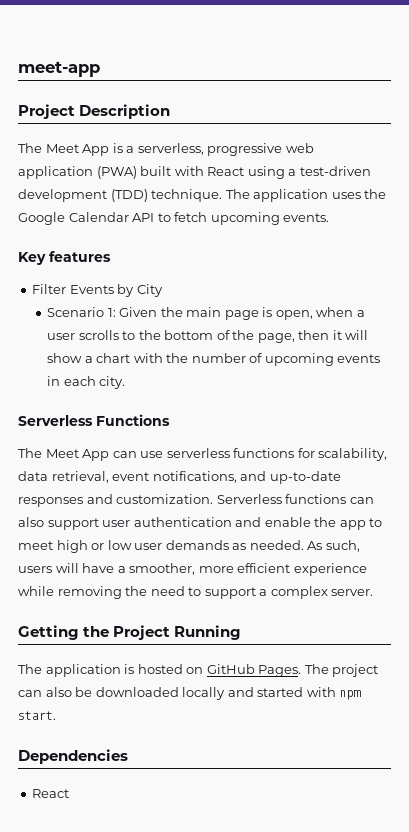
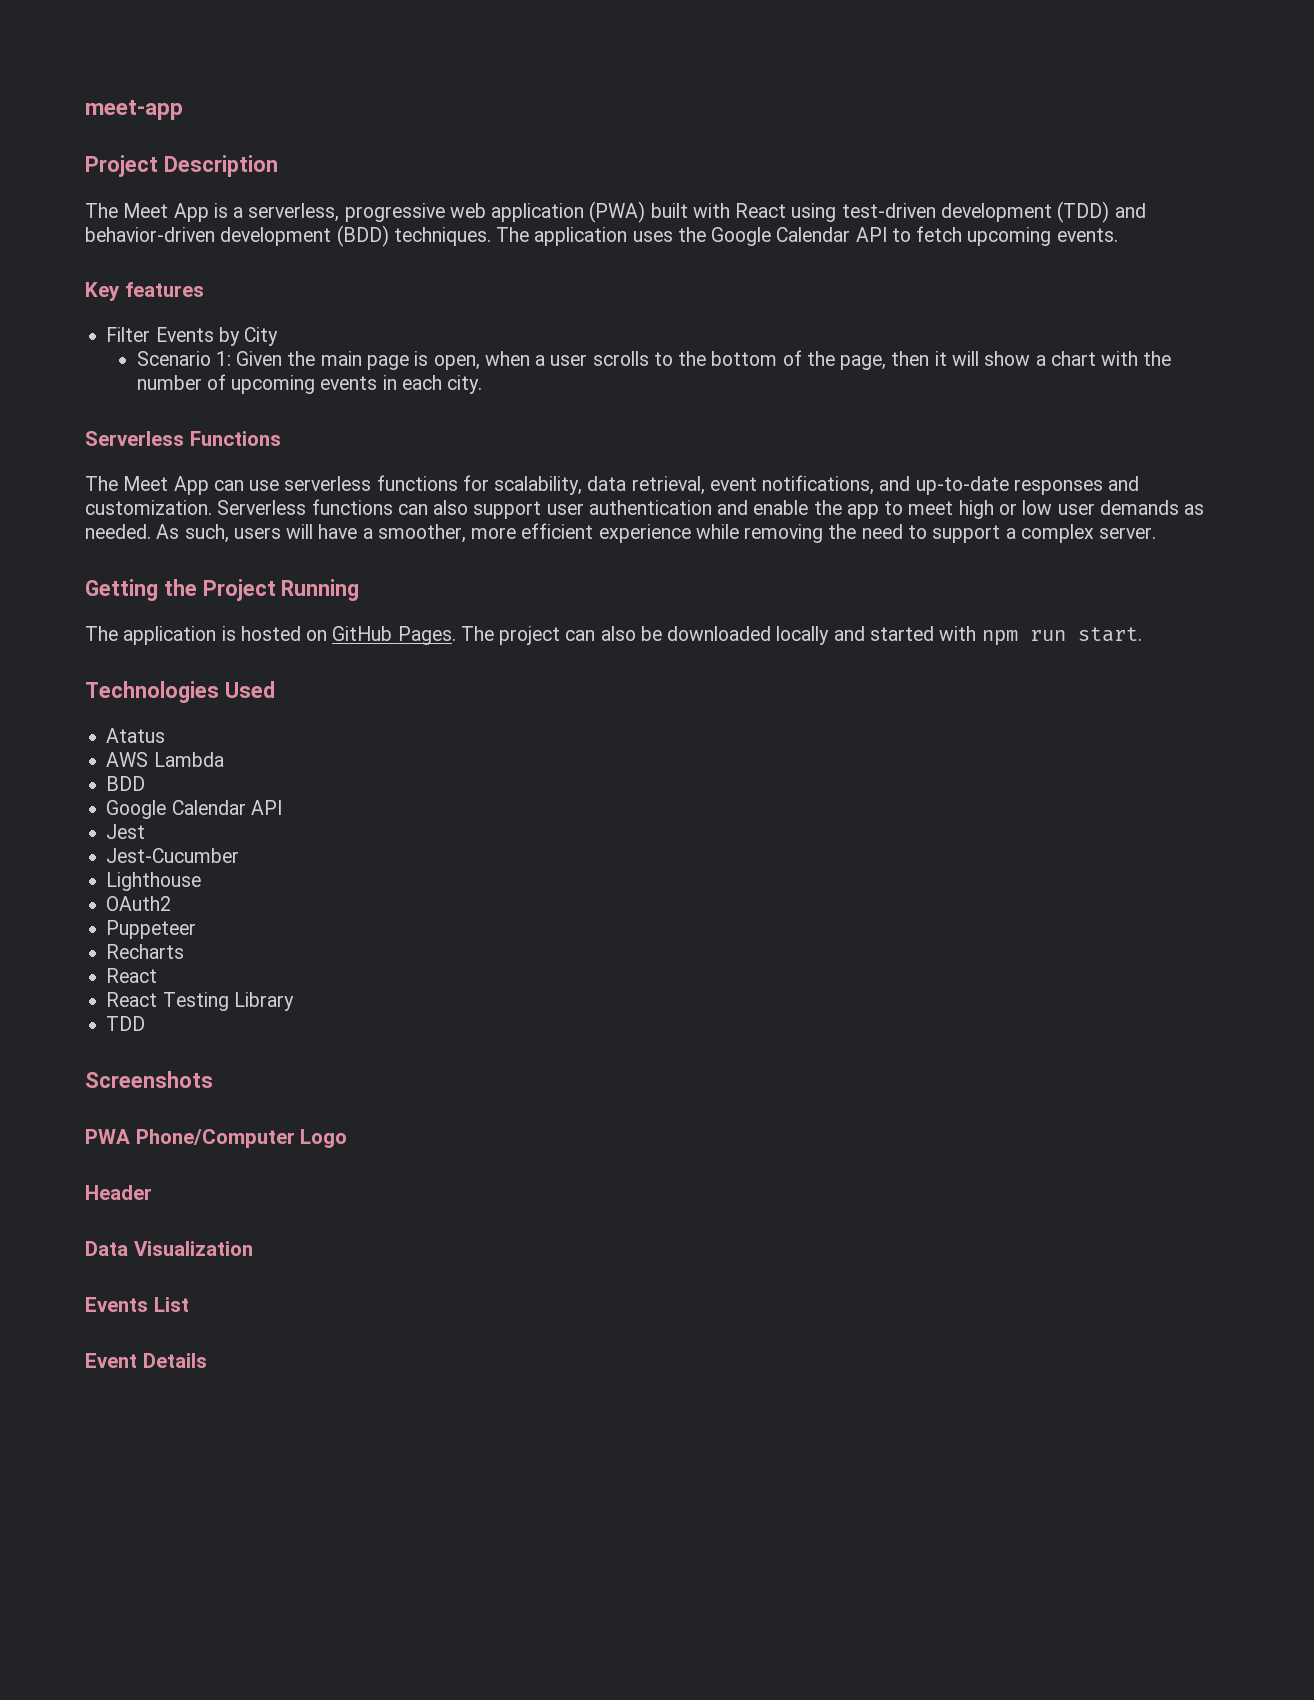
- The Meet App is a serverless, progressive web application (PWA) built with React using a test-driven development (TDD) technique.
+ The Meet App is a serverless, progressive web application (PWA) built with React using test-driven development (TDD) and behavior-driven development (BDD) techniques.
- The project can also be downloaded locally and started with npm start.
+ The project can also be downloaded locally and started with npm run start.
- Dependencies
+ Technologies Used
+ Atatus
+ AWS Lambda
+ BDD
+ Google Calendar API
+ Jest
+ Jest-Cucumber
+ Lighthouse
+ OAuth2
+ Puppeteer
+ Recharts
  React
+ React Testing Library
+ TDD
+ Screenshots
+ PWA Phone/Computer Logo
+ Header
+ Data Visualization
+ Events List
+ Event Details

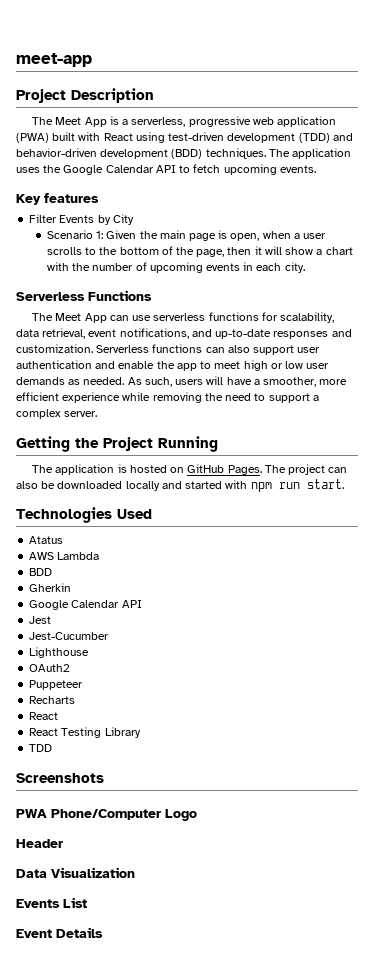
+ Gherkin

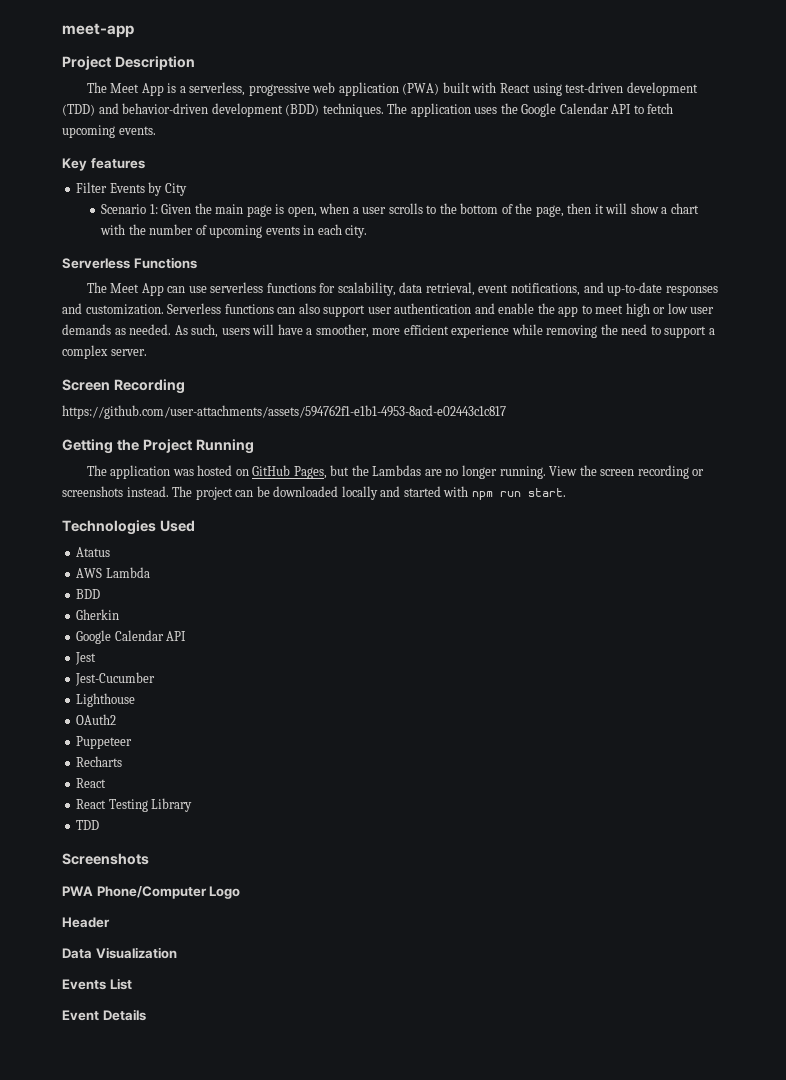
+ Screen Recording
+ https://github.com/user-attachments/assets/594762f1-e1b1-4953-8acd-e02443c1c817
- The application is hosted on GitHub Pages.
+ The application was hosted on GitHub Pages, but the Lambdas are no longer running. View the screen recording or screenshots instead.
- The project can also be downloaded locally and started with npm run start.
+ The project can be downloaded locally and started with npm run start.

